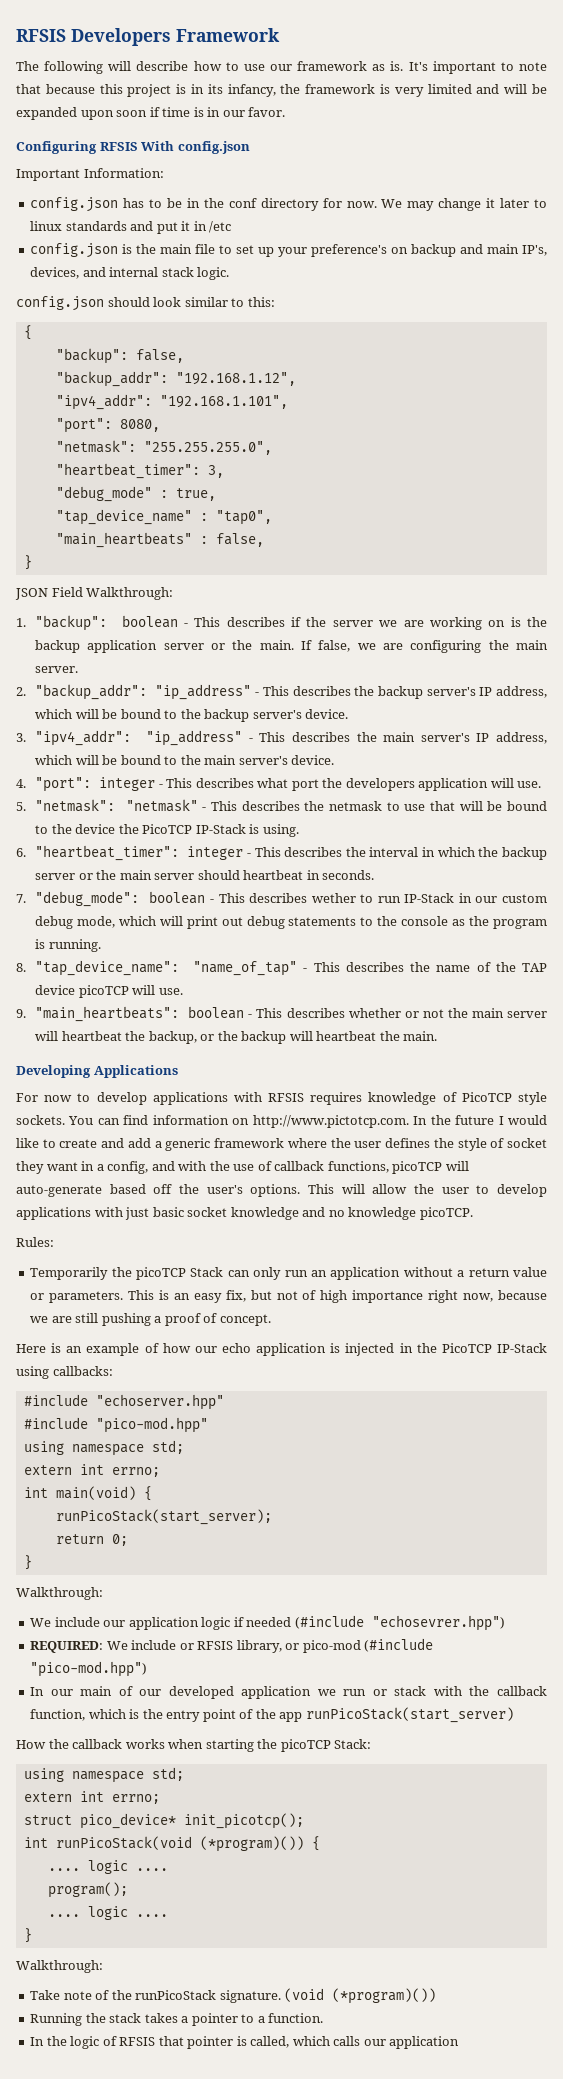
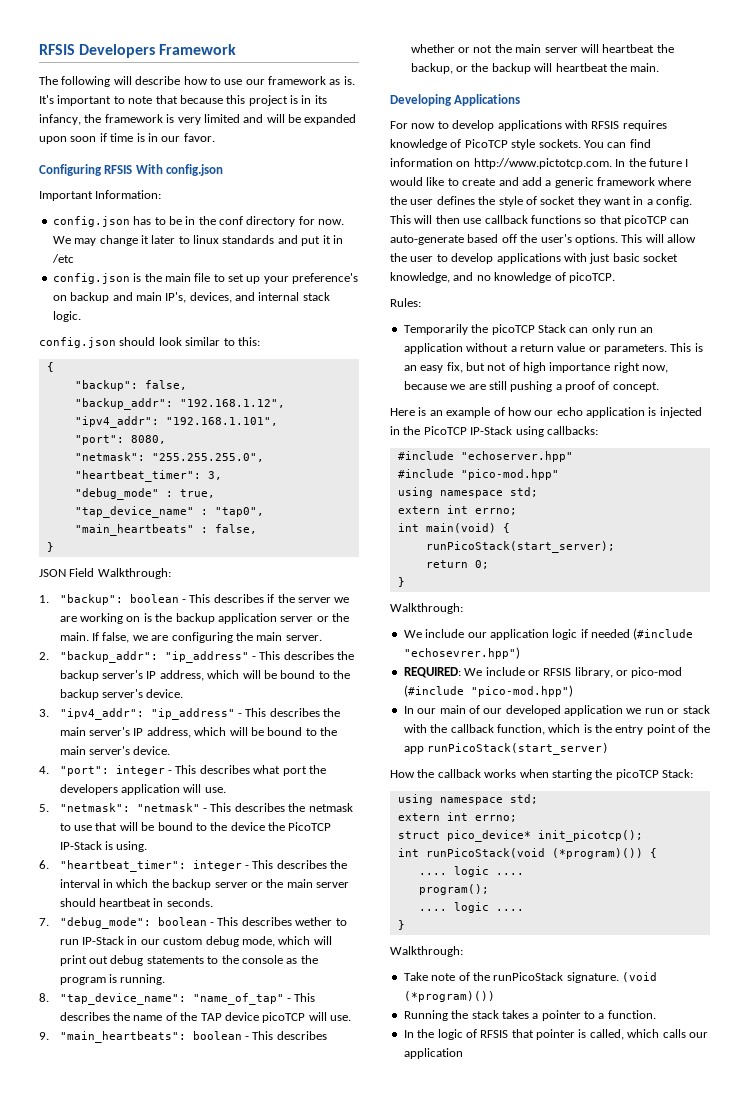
- You can find information on http://www.pictotcp.com. In the future I would like to create and add a generic framework where the user defines the style of socket they want in a config, and with the use of callback functions, picoTCP will auto-generate based off the user's options.
+ You can find information on http://www.pictotcp.com. In the future I would like to create and add a generic framework where the user defines the style of socket they want in a config. This will then use callback functions so that picoTCP can auto-generate based off the user's options.
- This will allow the user to develop applications with just basic socket knowledge and no knowledge picoTCP.
+ This will allow the user to develop applications with just basic socket knowledge, and no knowledge of picoTCP.

